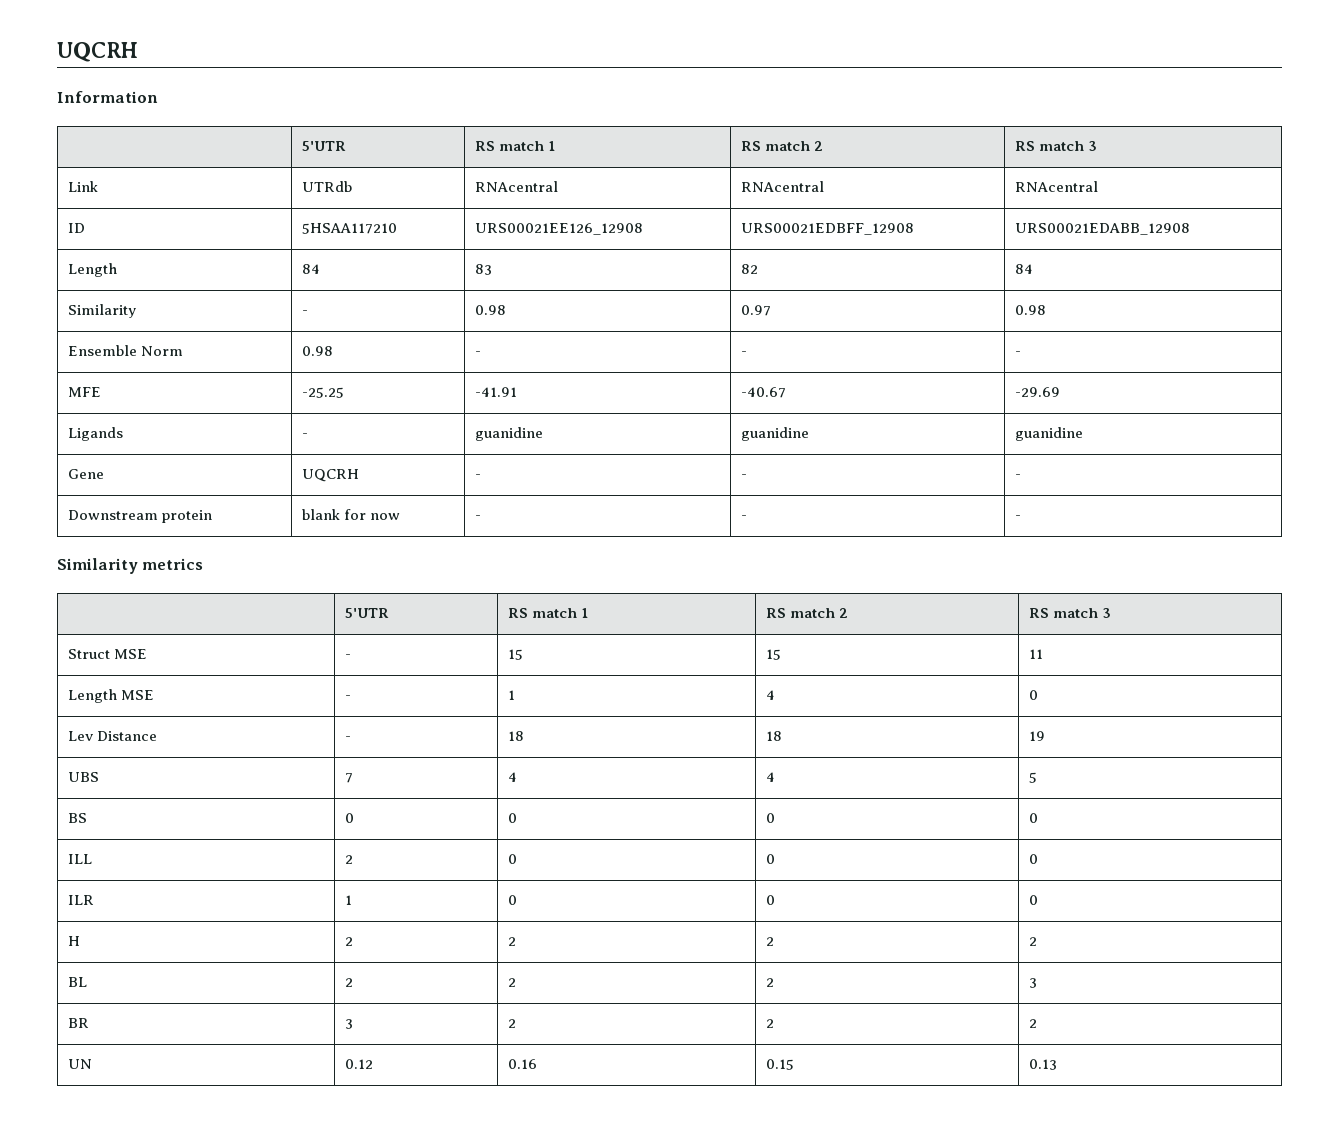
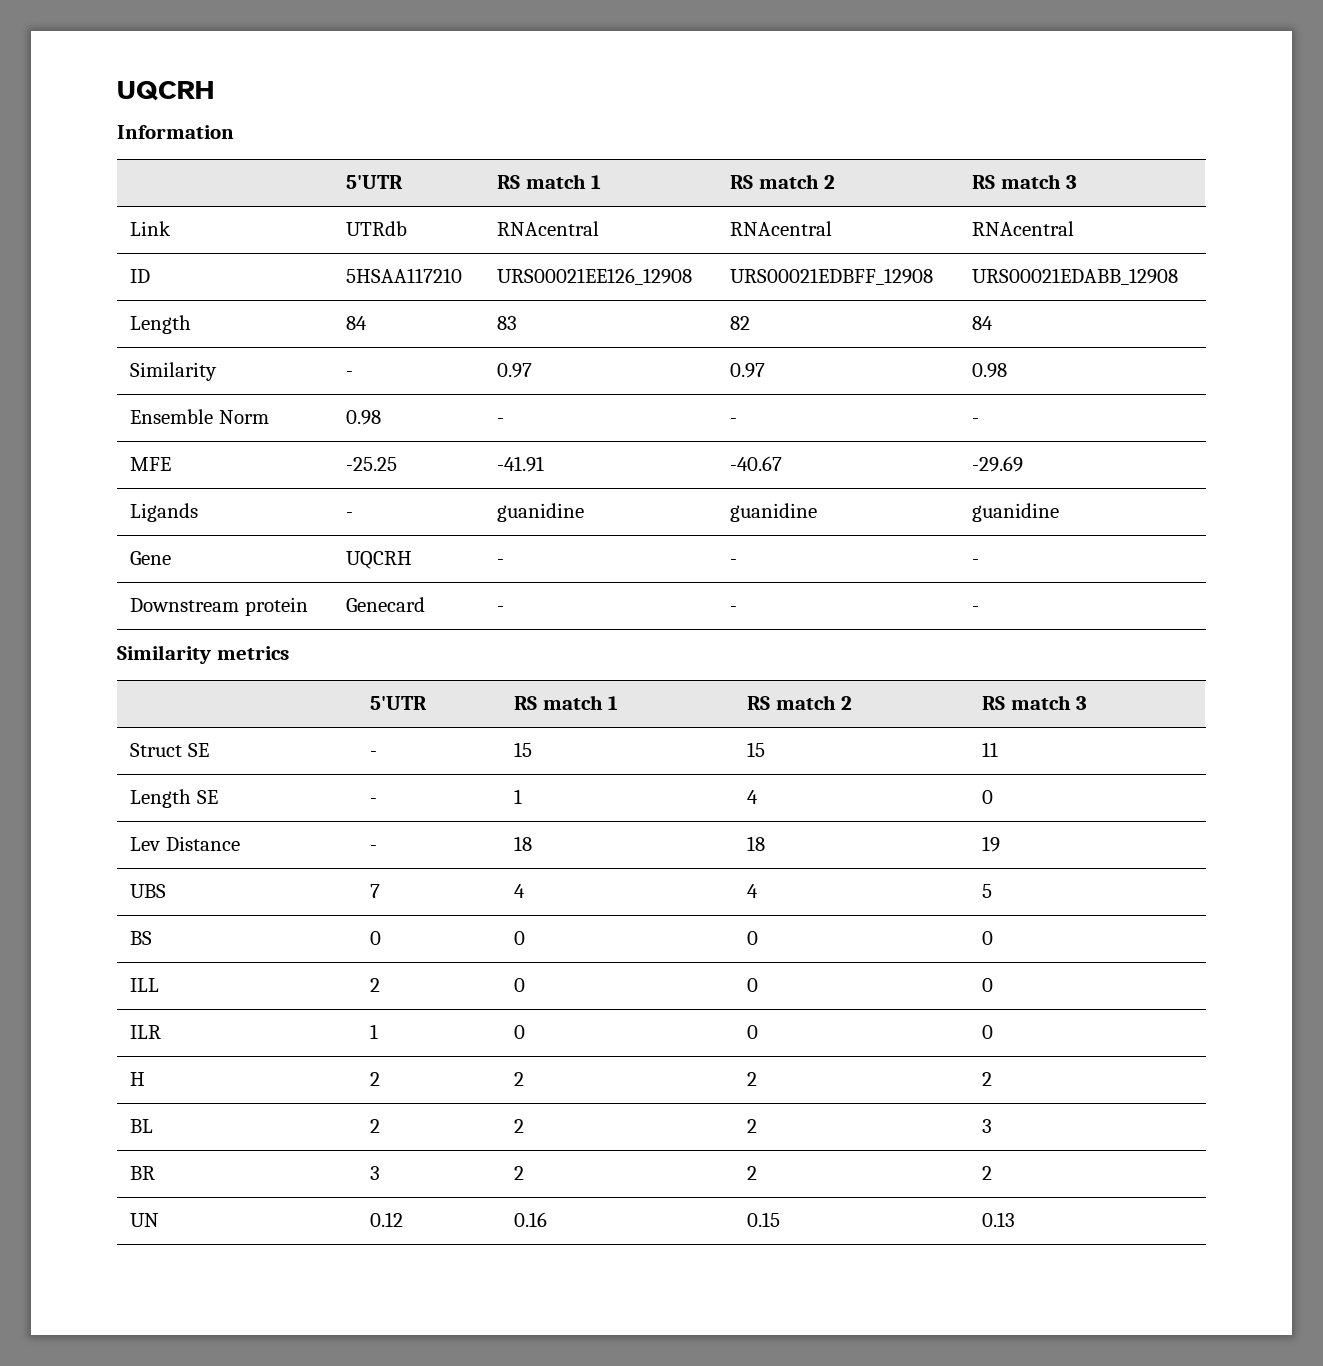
- Similarity | - | 0.98 | 0.97 | 0.98
+ Similarity | - | 0.97 | 0.97 | 0.98
- Downstream protein | blank for now | - | - | -
+ Downstream protein | Genecard | - | - | -
- Struct MSE | - | 15 | 15 | 11
+ Struct SE | - | 15 | 15 | 11
- Length MSE | - | 1 | 4 | 0
+ Length SE | - | 1 | 4 | 0

